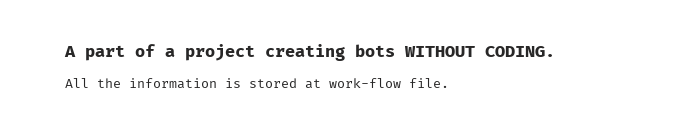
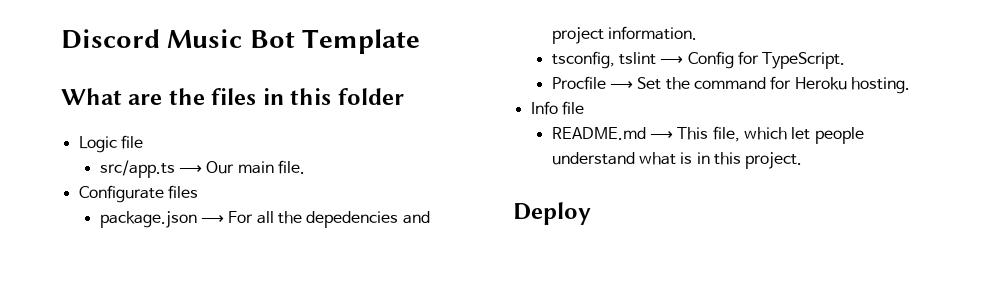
- A part of a project creating bots WITHOUT CODING.
- All the information is stored at work-flow file.
+ Discord Music Bot Template
+ What are the files in this folder
+ Logic file
+ src/app.ts ⟶ Our main file.
+ Configurate files
+ package.json ⟶ For all the depedencies and project information.
+ tsconfig, tslint ⟶ Config for TypeScript.
+ Procfile ⟶ Set the command for Heroku hosting.
+ Info file
+ README.md ⟶ This file, which let people understand what is in this project.
+ Deploy

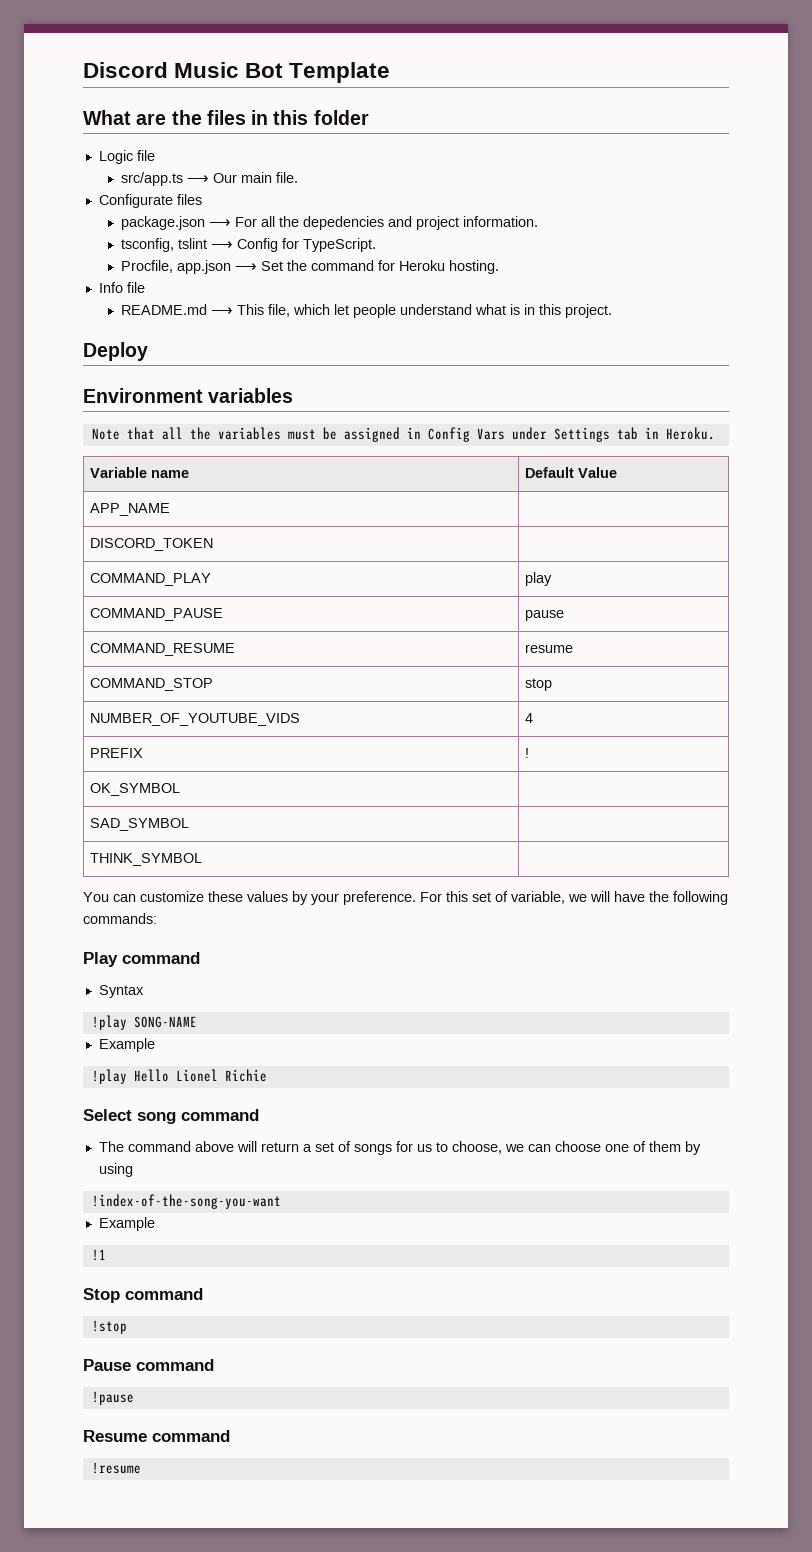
- Procfile ⟶ Set the command for Heroku hosting.
+ Procfile, app.json ⟶ Set the command for Heroku hosting.
+ Environment variables
+ Note that all the variables must be assigned in Config Vars under Settings tab in Heroku.
+ Variable name | Default Value
+ APP_NAME |
+ DISCORD_TOKEN |
+ COMMAND_PLAY | play
+ COMMAND_PAUSE | pause
+ COMMAND_RESUME | resume
+ COMMAND_STOP | stop
+ NUMBER_OF_YOUTUBE_VIDS | 4
+ PREFIX | !
+ OK_SYMBOL |
+ SAD_SYMBOL |
+ THINK_SYMBOL |
+ You can customize these values by your preference. For this set of variable, we will have the following commands:
+ Play command
+ Syntax
+ !play SONG-NAME
+ Example
+ !play Hello Lionel Richie
+ Select song command
+ The command above will return a set of songs for us to choose, we can choose one of them by using
+ !index-of-the-song-you-want
+ Example
+ !1
+ Stop command
+ !stop
+ Pause command
+ !pause
+ Resume command
+ !resume

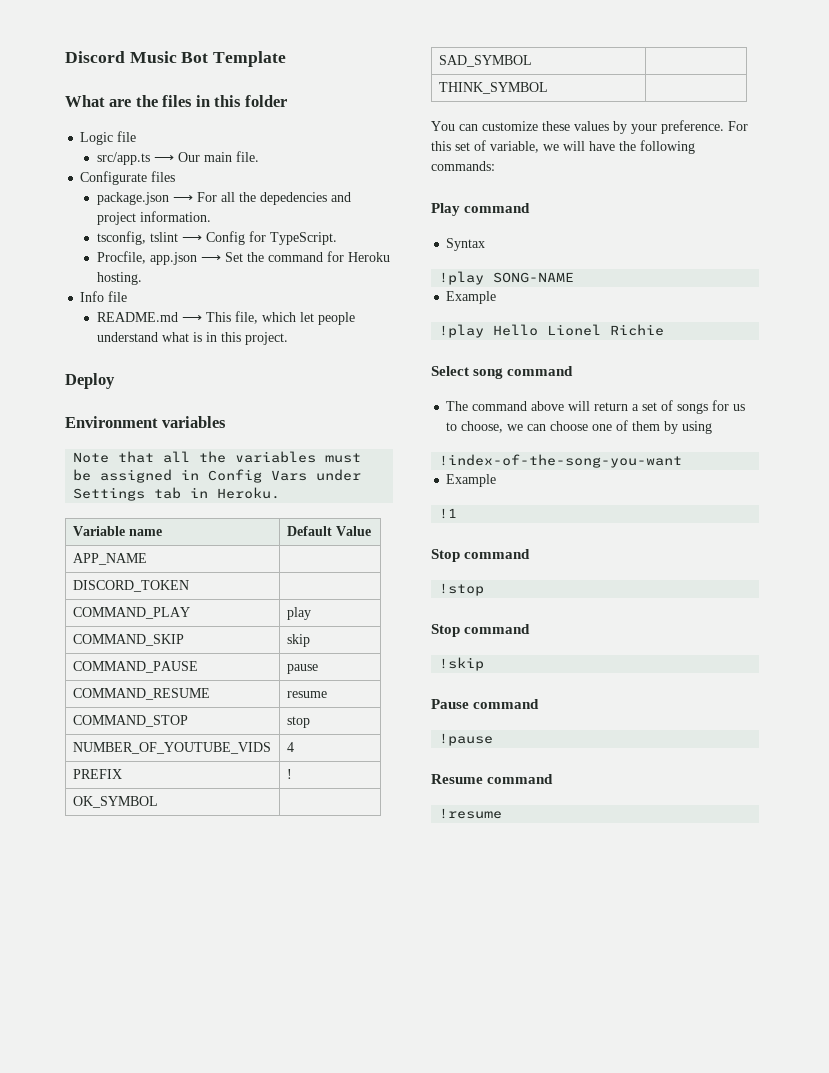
+ COMMAND_SKIP | skip
  !stop
+ Stop command
+ !skip

